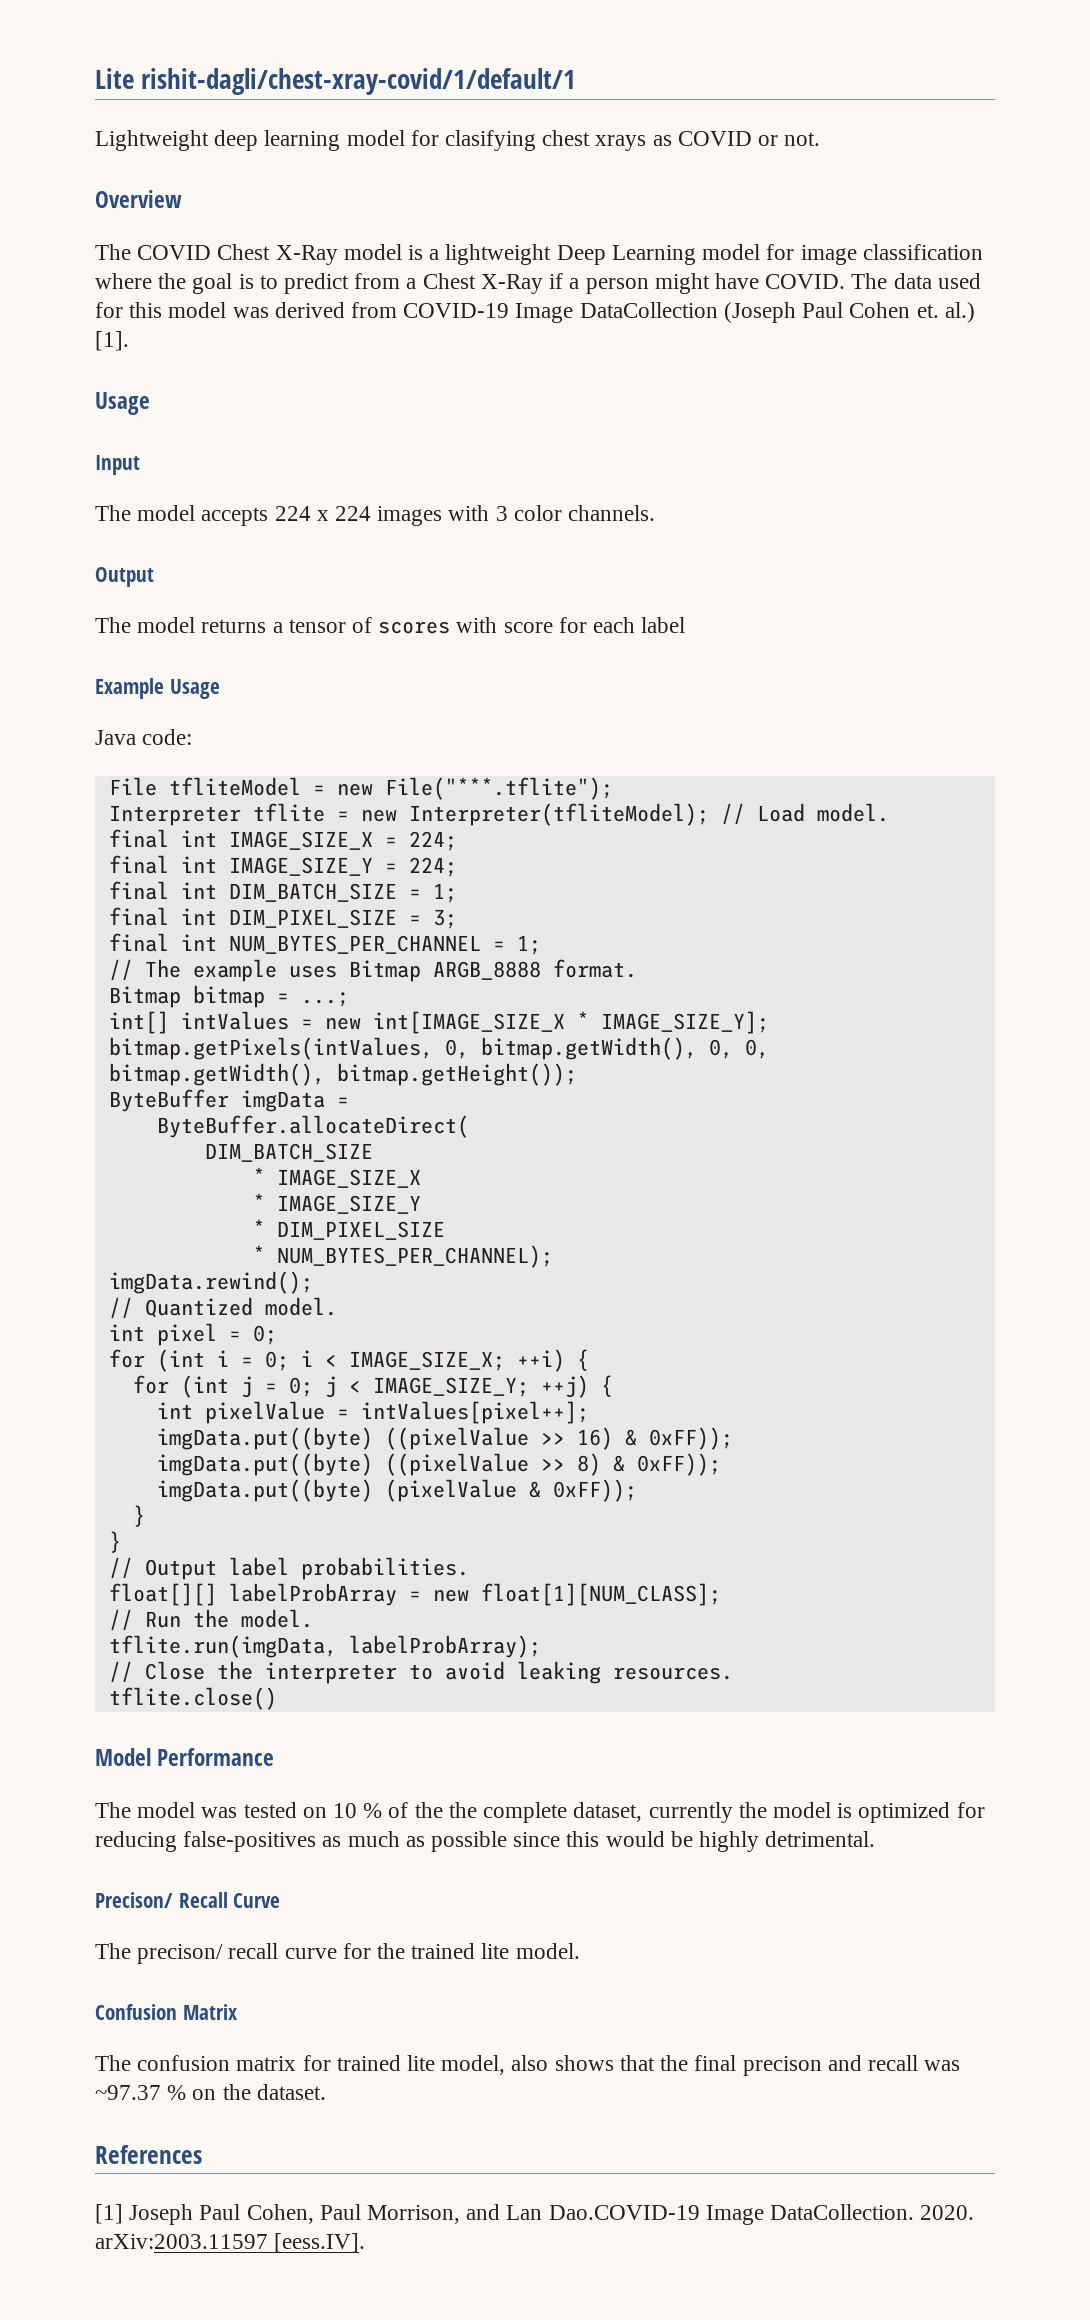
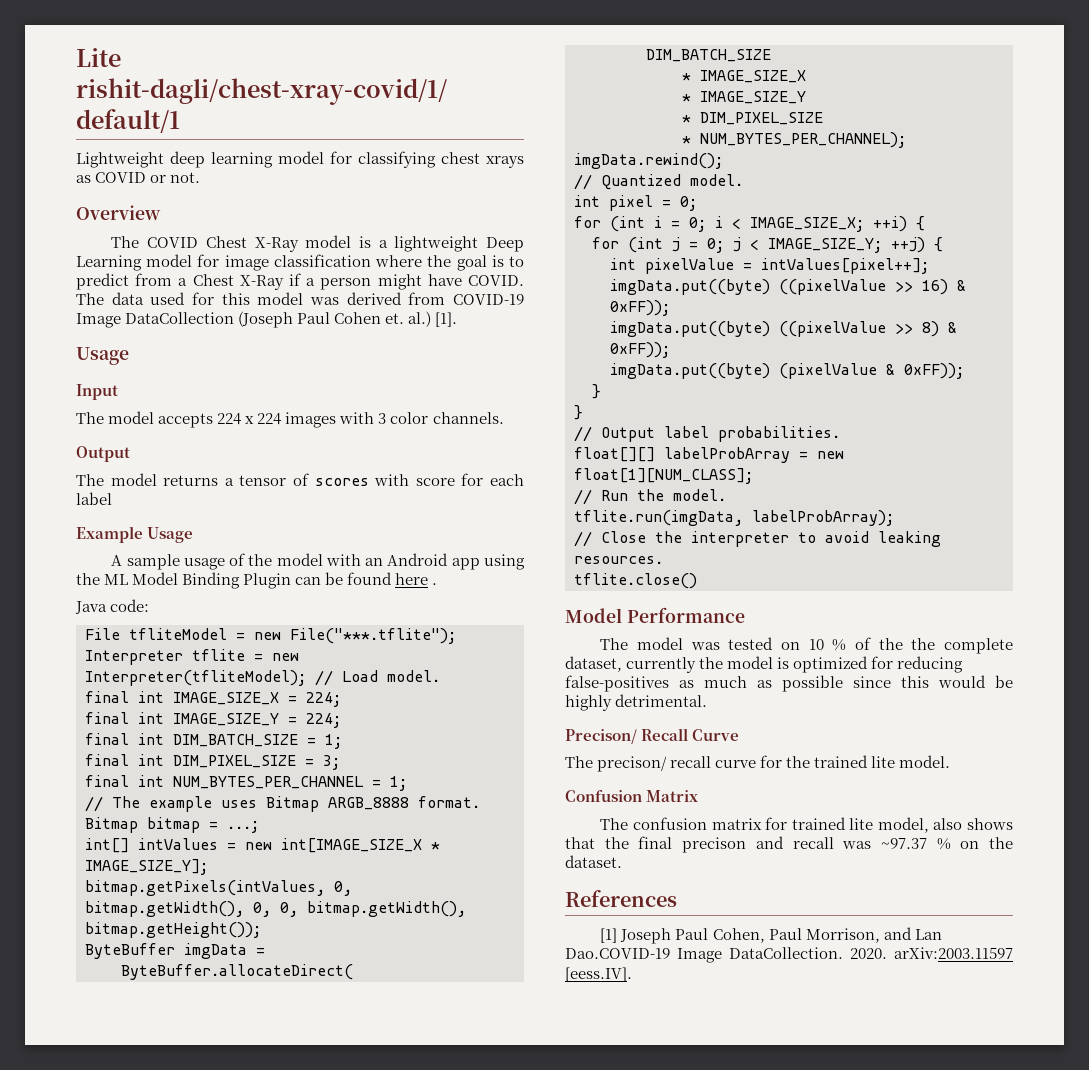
- Lightweight deep learning model for clasifying chest xrays as COVID or not.
+ Lightweight deep learning model for classifying chest xrays as COVID or not.
+ A sample usage of the model with an Android app using the ML Model Binding Plugin can be found here .

